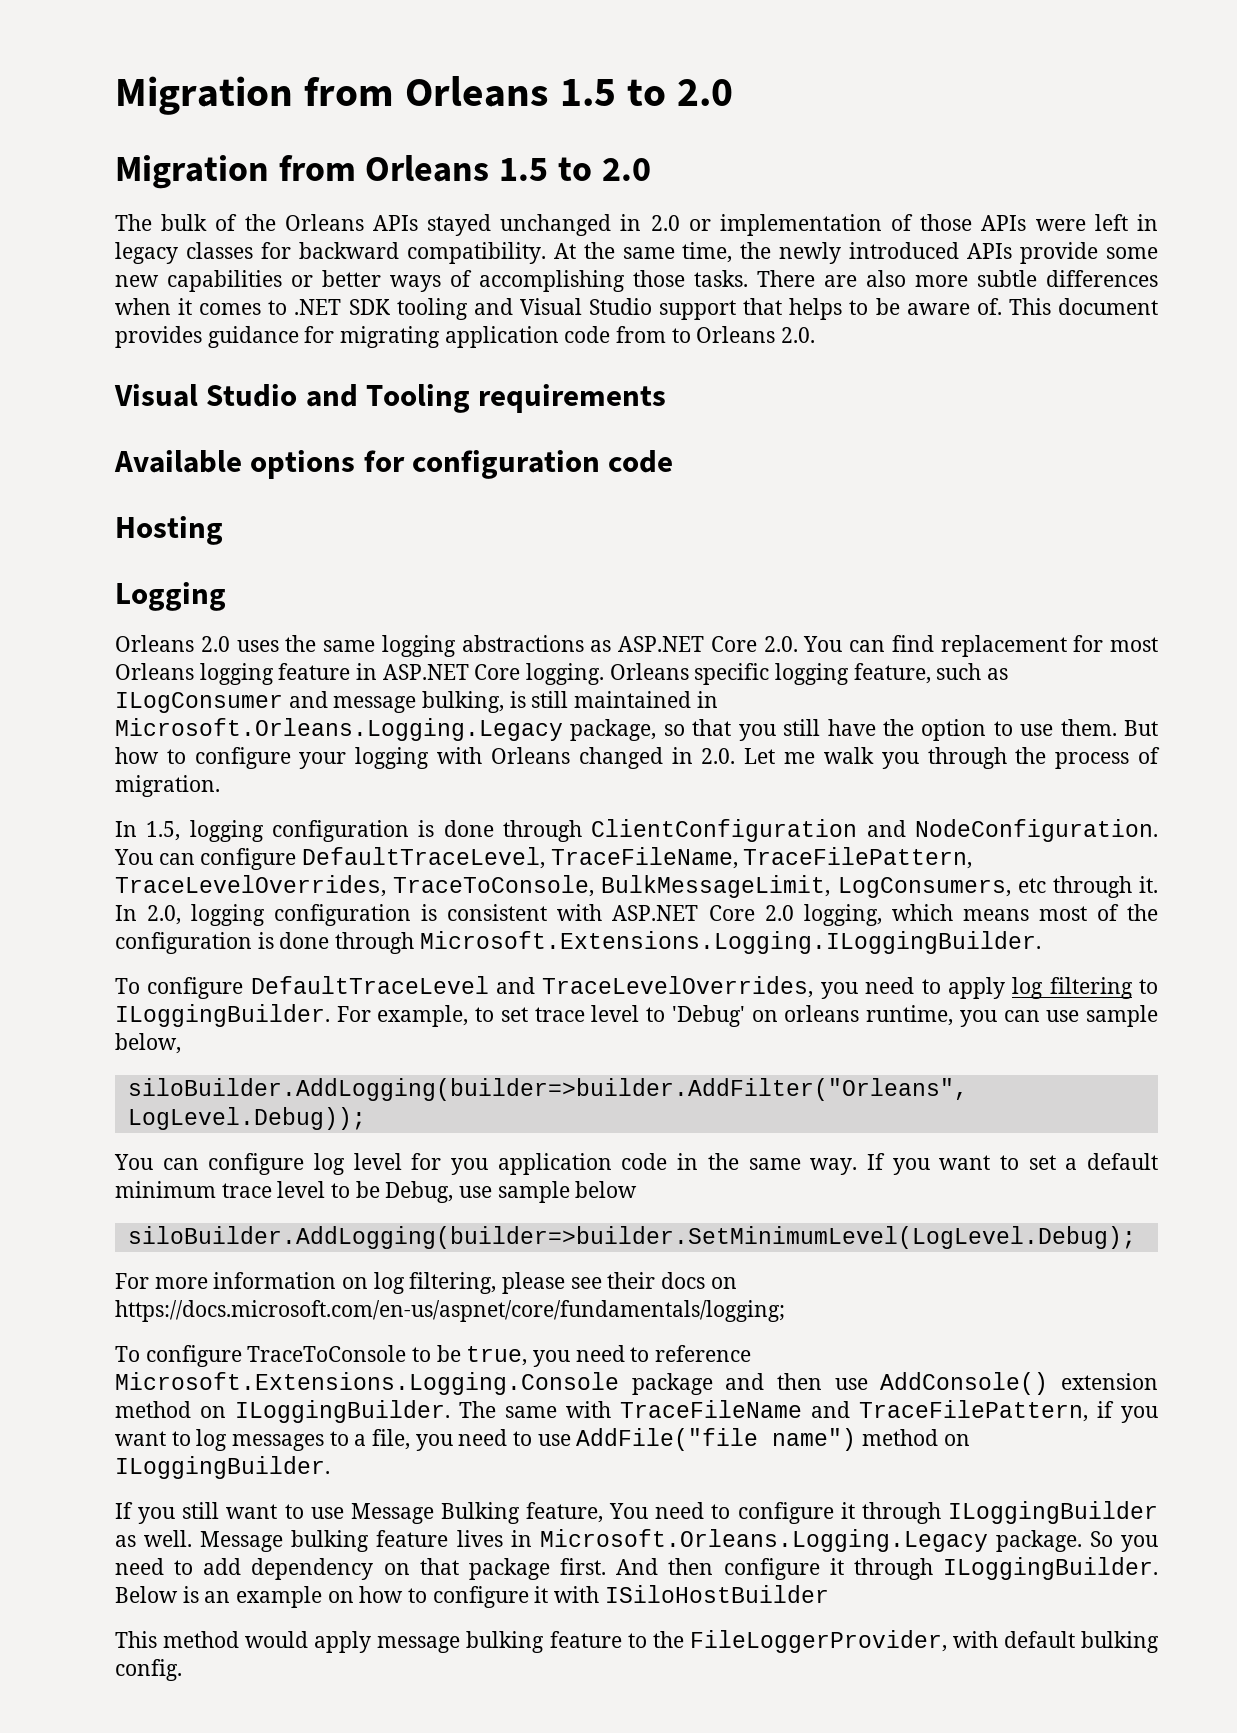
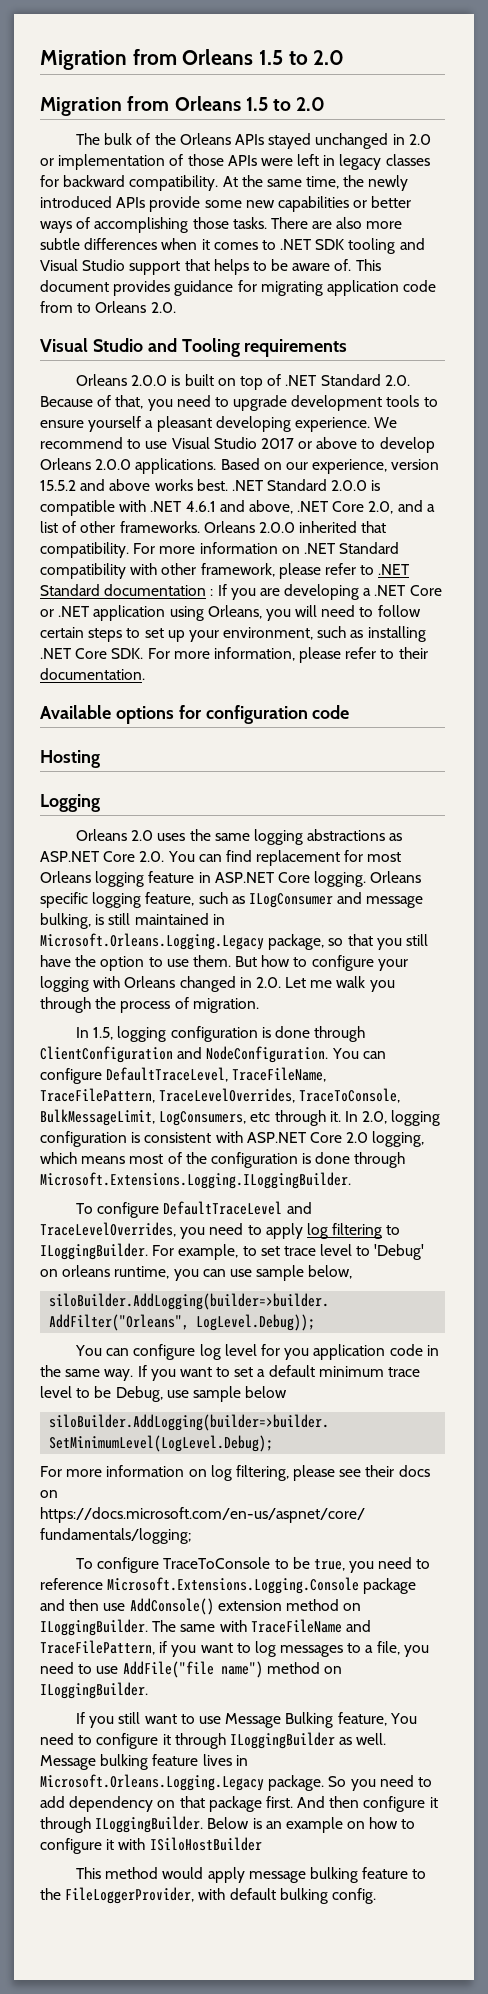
+ Orleans 2.0.0 is built on top of .NET Standard 2.0. Because of that, you need to upgrade development tools to ensure yourself a pleasant developing experience. We recommend to use Visual Studio 2017 or above to develop Orleans 2.0.0 applications. Based on our experience, version 15.5.2 and above works best. .NET Standard 2.0.0 is compatible with .NET 4.6.1 and above, .NET Core 2.0, and a list of other frameworks. Orleans 2.0.0 inherited that compatibility. For more information on .NET Standard compatibility with other framework, please refer to .NET Standard documentation : If you are developing a .NET Core or .NET application using Orleans, you will need to follow certain steps to set up your environment, such as installing .NET Core SDK. For more information, please refer to their documentation.

